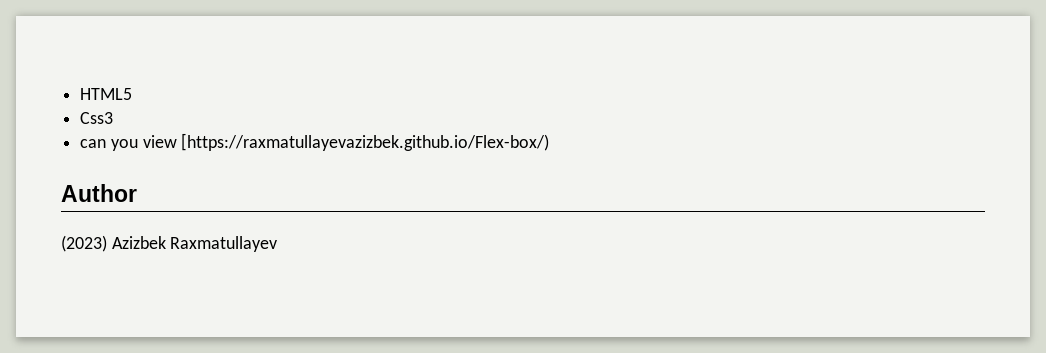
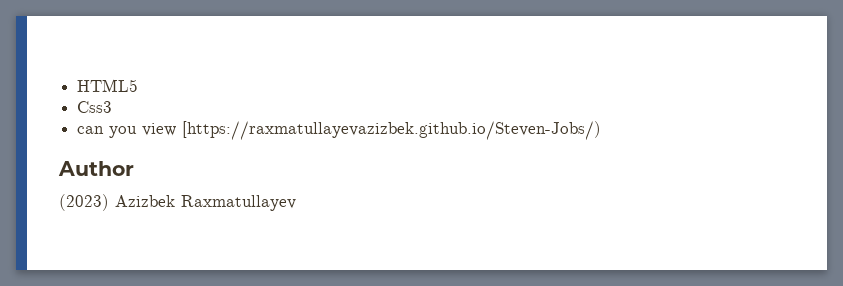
- can you view [https://raxmatullayevazizbek.github.io/Flex-box/)
+ can you view [https://raxmatullayevazizbek.github.io/Steven-Jobs/)

